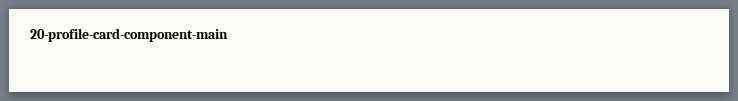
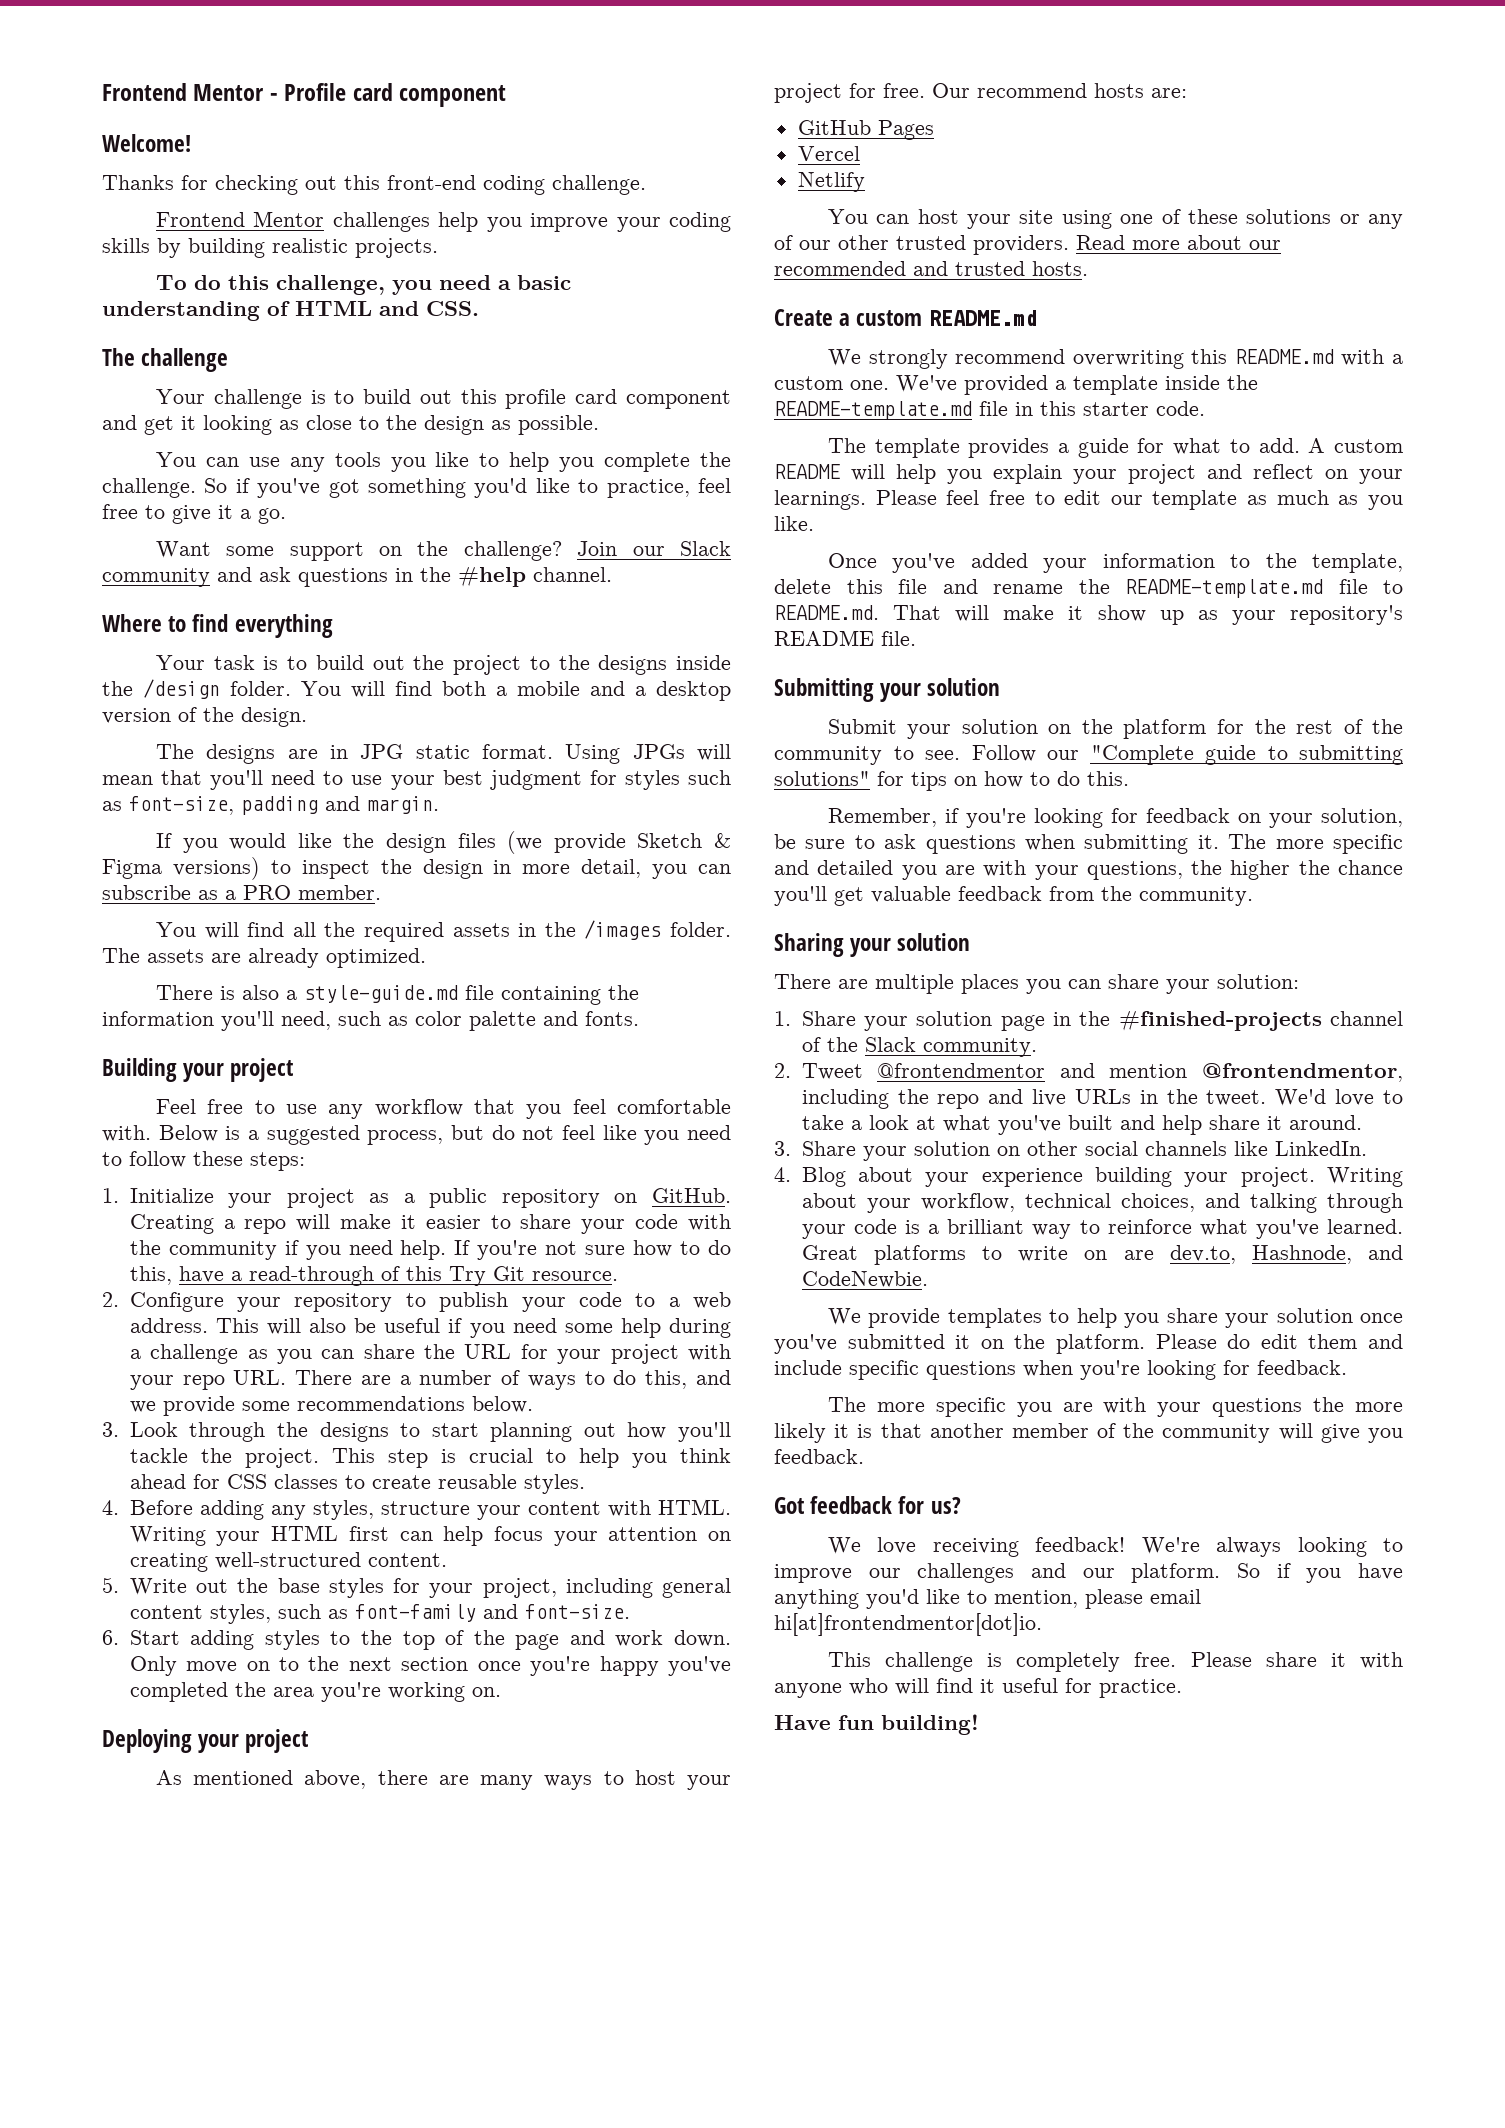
- 20-profile-card-component-main
+ Frontend Mentor - Profile card component
+ Welcome!
+ Thanks for checking out this front-end coding challenge.
+ Frontend Mentor challenges help you improve your coding skills by building realistic projects.
+ To do this challenge, you need a basic understanding of HTML and CSS.
+ The challenge
+ Your challenge is to build out this profile card component and get it looking as close to the design as possible.
+ You can use any tools you like to help you complete the challenge. So if you've got something you'd like to practice, feel free to give it a go.
+ Want some support on the challenge? Join our Slack community and ask questions in the #help channel.
+ Where to find everything
+ Your task is to build out the project to the designs inside the /design folder. You will find both a mobile and a desktop version of the design.
+ The designs are in JPG static format. Using JPGs will mean that you'll need to use your best judgment for styles such as font-size, padding and margin.
+ If you would like the design files (we provide Sketch & Figma versions) to inspect the design in more detail, you can subscribe as a PRO member.
+ You will find all the required assets in the /images folder. The assets are already optimized.
+ There is also a style-guide.md file containing the information you'll need, such as color palette and fonts.
+ Building your project
+ Feel free to use any workflow that you feel comfortable with. Below is a suggested process, but do not feel like you need to follow these steps:
+ 1. Initialize your project as a public repository on GitHub. Creating a repo will make it easier to share your code with the community if you need help. If you're not sure how to do this, have a read-through of this Try Git resource.
+ 2. Configure your repository to publish your code to a web address. This will also be useful if you need some help during a challenge as you can share the URL for your project with your repo URL. There are a number of ways to do this, and we provide some recommendations below.
+ 3. Look through the designs to start planning out how you'll tackle the project. This step is crucial to help you think ahead for CSS classes to create reusable styles.
+ 4. Before adding any styles, structure your content with HTML. Writing your HTML first can help focus your attention on creating well-structured content.
+ 5. Write out the base styles for your project, including general content styles, such as font-family and font-size.
+ 6. Start adding styles to the top of the page and work down. Only move on to the next section once you're happy you've completed the area you're working on.
+ Deploying your project
+ As mentioned above, there are many ways to host your project for free. Our recommend hosts are:
+ GitHub Pages
+ Vercel
+ Netlify
+ You can host your site using one of these solutions or any of our other trusted providers. Read more about our recommended and trusted hosts.
+ Create a custom README.md
+ We strongly recommend overwriting this README.md with a custom one. We've provided a template inside the README-template.md file in this starter code.
+ The template provides a guide for what to add. A custom README will help you explain your project and reflect on your learnings. Please feel free to edit our template as much as you like.
+ Once you've added your information to the template, delete this file and rename the README-template.md file to README.md. That will make it show up as your repository's README file.
+ Submitting your solution
+ Submit your solution on the platform for the rest of the community to see. Follow our "Complete guide to submitting solutions" for tips on how to do this.
+ Remember, if you're looking for feedback on your solution, be sure to ask questions when submitting it. The more specific and detailed you are with your questions, the higher the chance you'll get valuable feedback from the community.
+ Sharing your solution
+ There are multiple places you can share your solution:
+ 1. Share your solution page in the #finished-projects channel of the Slack community.
+ 2. Tweet @frontendmentor and mention @frontendmentor, including the repo and live URLs in the tweet. We'd love to take a look at what you've built and help share it around.
+ 3. Share your solution on other social channels like LinkedIn.
+ 4. Blog about your experience building your project. Writing about your workflow, technical choices, and talking through your code is a brilliant way to reinforce what you've learned. Great platforms to write on are dev.to, Hashnode, and CodeNewbie.
+ We provide templates to help you share your solution once you've submitted it on the platform. Please do edit them and include specific questions when you're looking for feedback.
+ The more specific you are with your questions the more likely it is that another member of the community will give you feedback.
+ Got feedback for us?
+ We love receiving feedback! We're always looking to improve our challenges and our platform. So if you have anything you'd like to mention, please email hi[at]frontendmentor[dot]io.
+ This challenge is completely free. Please share it with anyone who will find it useful for practice.
+ Have fun building!

